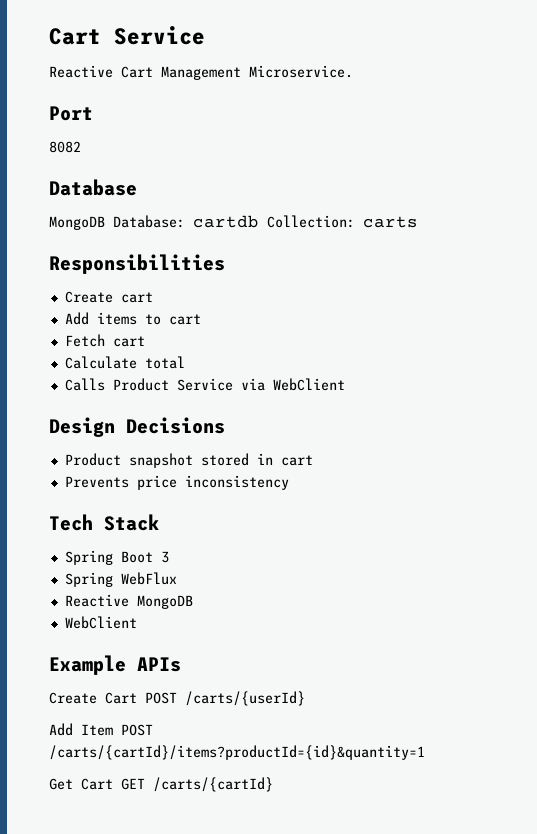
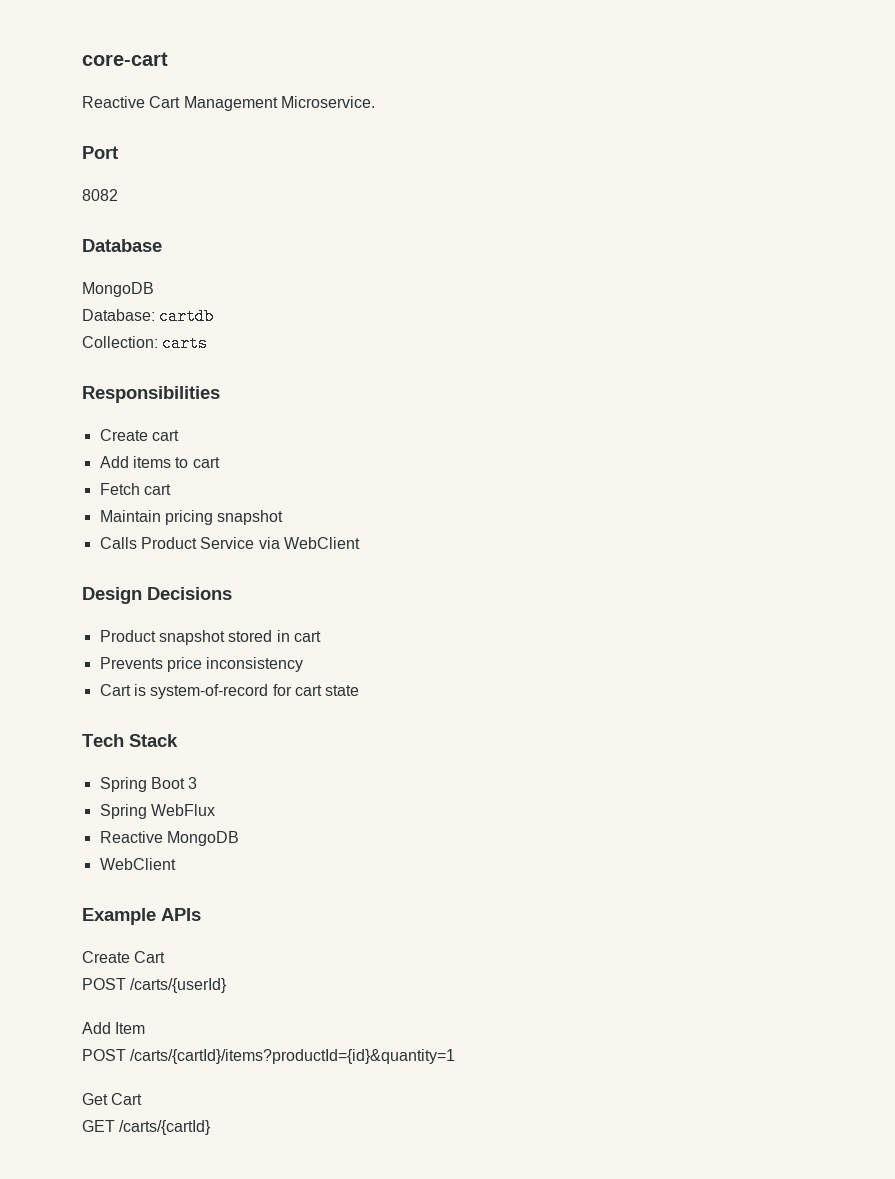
- Cart Service
+ core-cart
  Database
- MongoDB Database: cartdb Collection: carts
+ MongoDB
+ Database: cartdb
+ Collection: carts
- Calculate total
+ Maintain pricing snapshot
+ Cart is system-of-record for cart state
- Create Cart POST /carts/{userId}
+ Create Cart
+ POST /carts/{userId}
- Add Item POST /carts/{cartId}/items?productId={id}&quantity=1
+ Add Item
+ POST /carts/{cartId}/items?productId={id}&quantity=1
- Get Cart GET /carts/{cartId}
+ Get Cart
+ GET /carts/{cartId}

